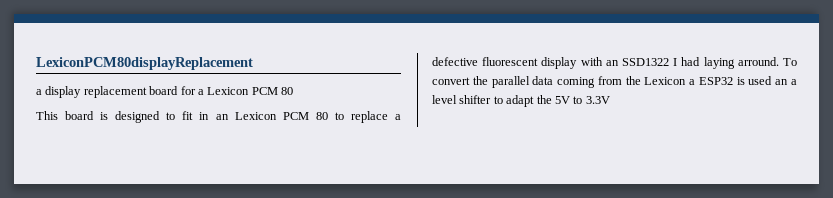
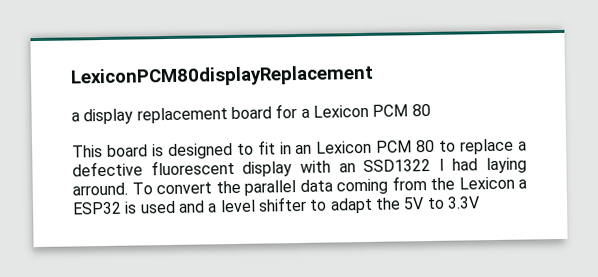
- To convert the parallel data coming from the Lexicon a ESP32 is used an a level shifter to adapt the 5V to 3.3V
+ To convert the parallel data coming from the Lexicon a ESP32 is used and a level shifter to adapt the 5V to 3.3V

